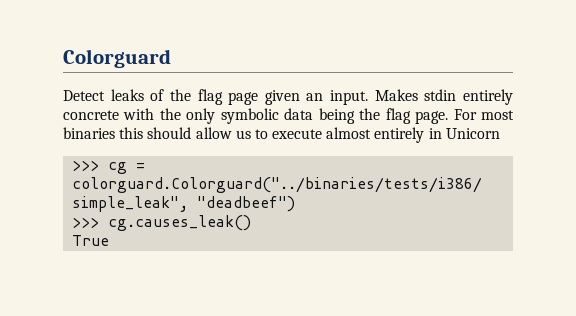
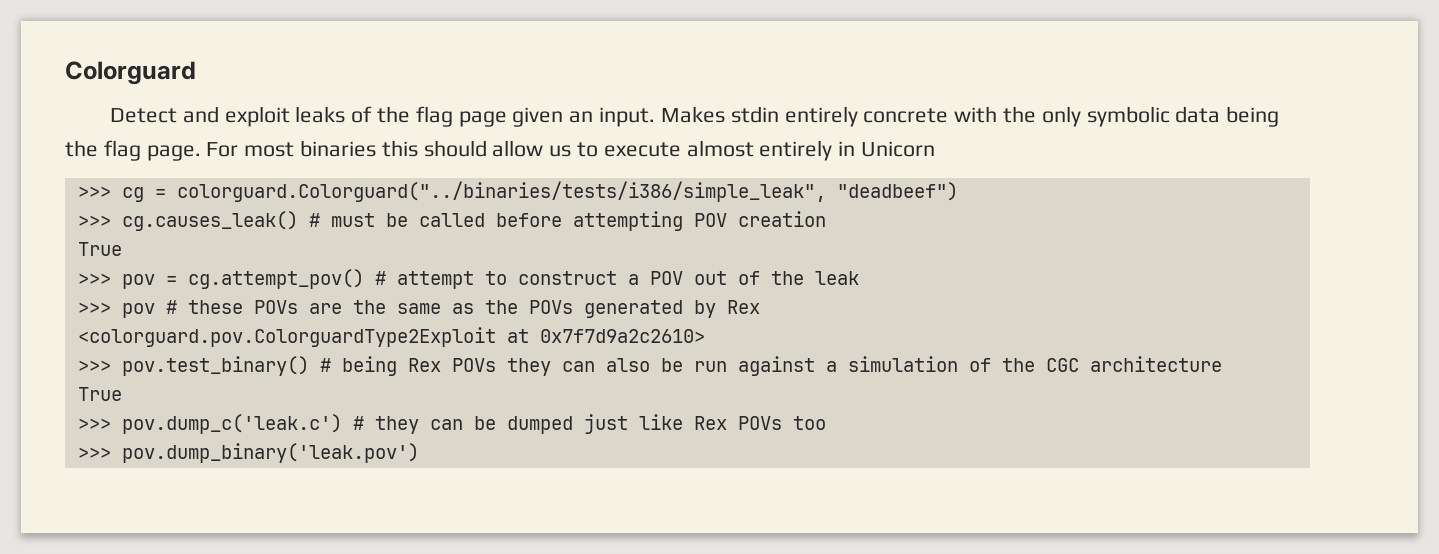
- Detect leaks of the flag page given an input.
+ Detect and exploit leaks of the flag page given an input.
- >>> cg.causes_leak()
+ >>> cg.causes_leak() # must be called before attempting POV creation
  True
+ >>> pov = cg.attempt_pov() # attempt to construct a POV out of the leak
+ >>> pov # these POVs are the same as the POVs generated by Rex
+ <colorguard.pov.ColorguardType2Exploit at 0x7f7d9a2c2610>
+ >>> pov.test_binary() # being Rex POVs they can also be run against a simulation of the CGC architecture
+ True
+ >>> pov.dump_c('leak.c') # they can be dumped just like Rex POVs too
+ >>> pov.dump_binary('leak.pov')

